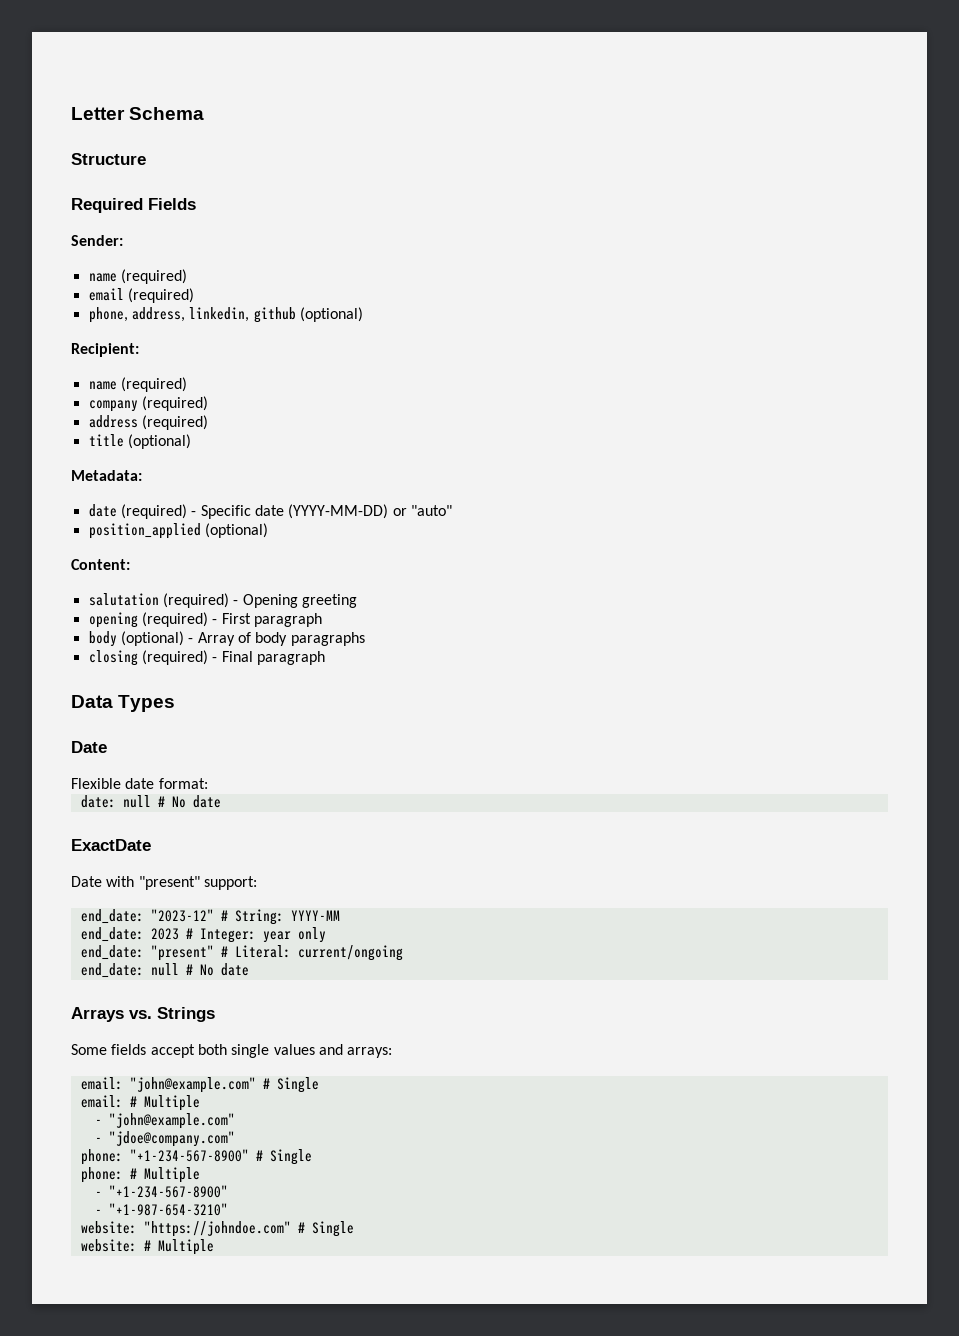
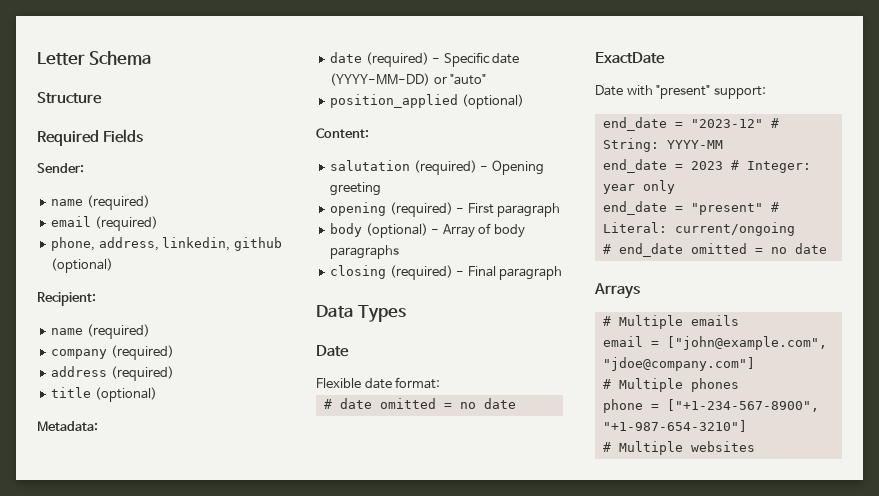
- date: null # No date
+ # date omitted = no date
- end_date: "2023-12" # String: YYYY-MM
+ end_date = "2023-12" # String: YYYY-MM
- end_date: 2023 # Integer: year only
+ end_date = 2023 # Integer: year only
- end_date: "present" # Literal: current/ongoing
+ end_date = "present" # Literal: current/ongoing
- end_date: null # No date
- Arrays vs. Strings
- Some fields accept both single values and arrays:
- email: "john@example.com" # Single
- email: # Multiple
- - "john@example.com"
- - "jdoe@company.com"
- phone: "+1-234-567-8900" # Single
- phone: # Multiple
- - "+1-234-567-8900"
- - "+1-987-654-3210"
- website: "https://johndoe.com" # Single
- website: # Multiple
+ # end_date omitted = no date
+ Arrays
+ # Multiple emails
+ email = ["john@example.com", "jdoe@company.com"]
+ # Multiple phones
+ phone = ["+1-234-567-8900", "+1-987-654-3210"]
+ # Multiple websites

